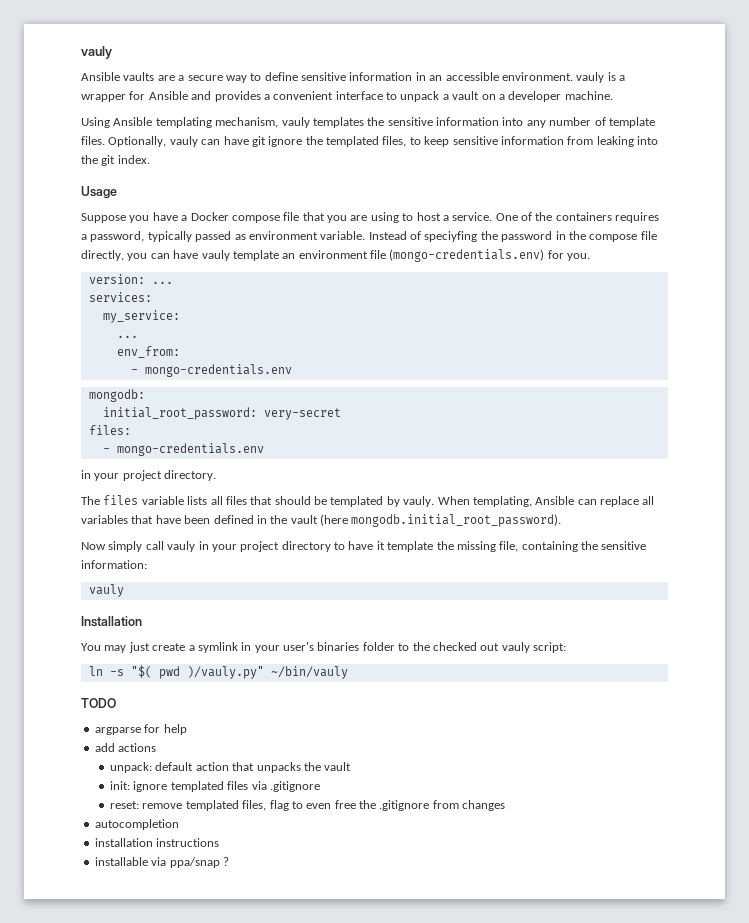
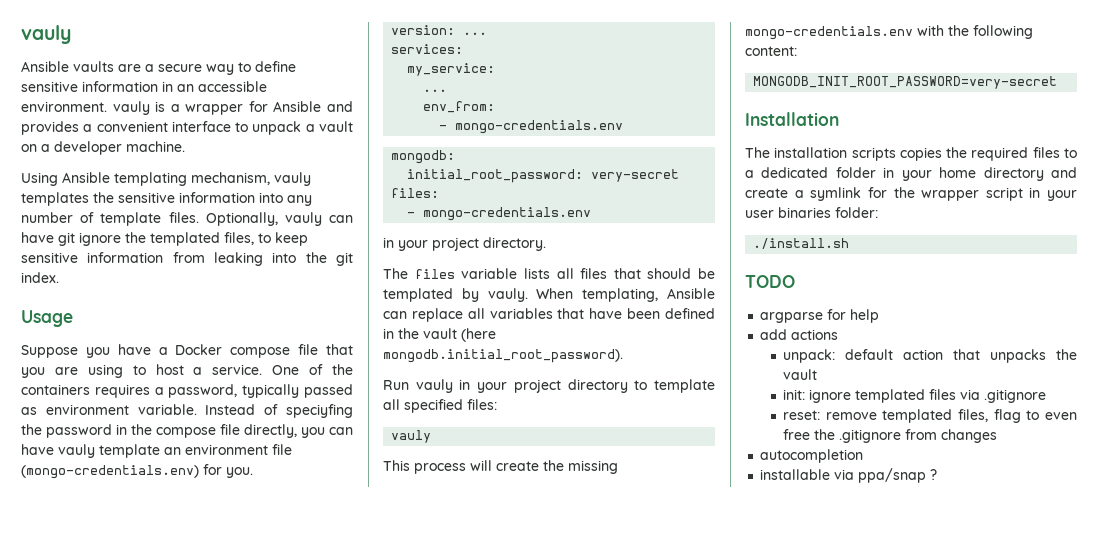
- Now simply call vauly in your project directory to have it template the missing file, containing the sensitive information:
+ Run vauly in your project directory to template all specified files:
  vauly
+ This process will create the missing mongo-credentials.env with the following content:
+ MONGODB_INIT_ROOT_PASSWORD=very-secret
  Installation
- You may just create a symlink in your user's binaries folder to the checked out vauly script:
- ln -s "$( pwd )/vauly.py" ~/bin/vauly
+ The installation scripts copies the required files to a dedicated folder in your home directory and create a symlink for the wrapper script in your user binaries folder:
+ ./install.sh
- installation instructions

